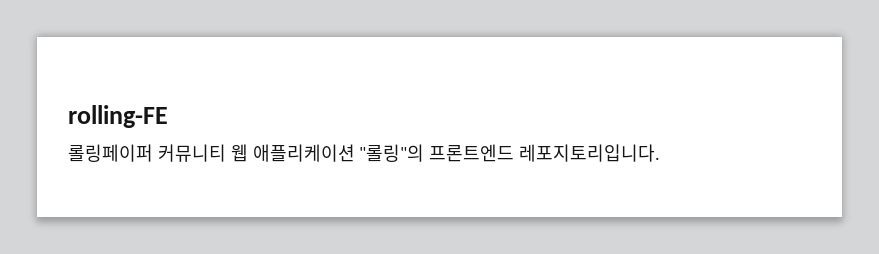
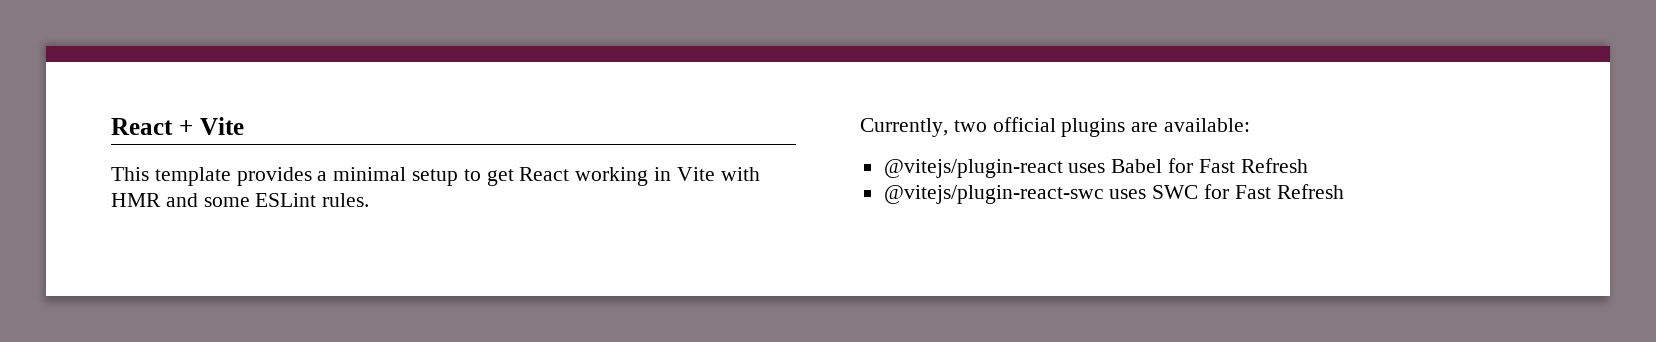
- rolling-FE
- 롤링페이퍼 커뮤니티 웹 애플리케이션 "롤링"의 프론트엔드 레포지토리입니다.
+ React + Vite
+ This template provides a minimal setup to get React working in Vite with HMR and some ESLint rules.
+ Currently, two official plugins are available:
+ @vitejs/plugin-react uses Babel for Fast Refresh
+ @vitejs/plugin-react-swc uses SWC for Fast Refresh

